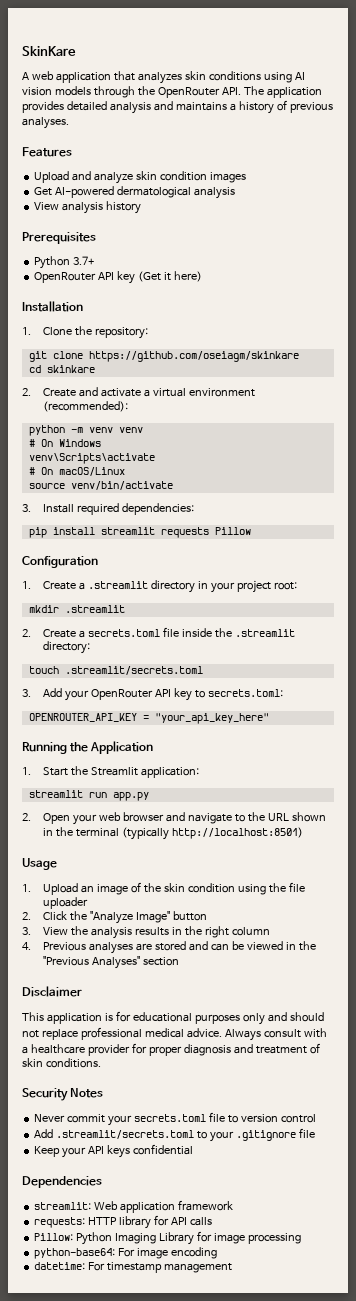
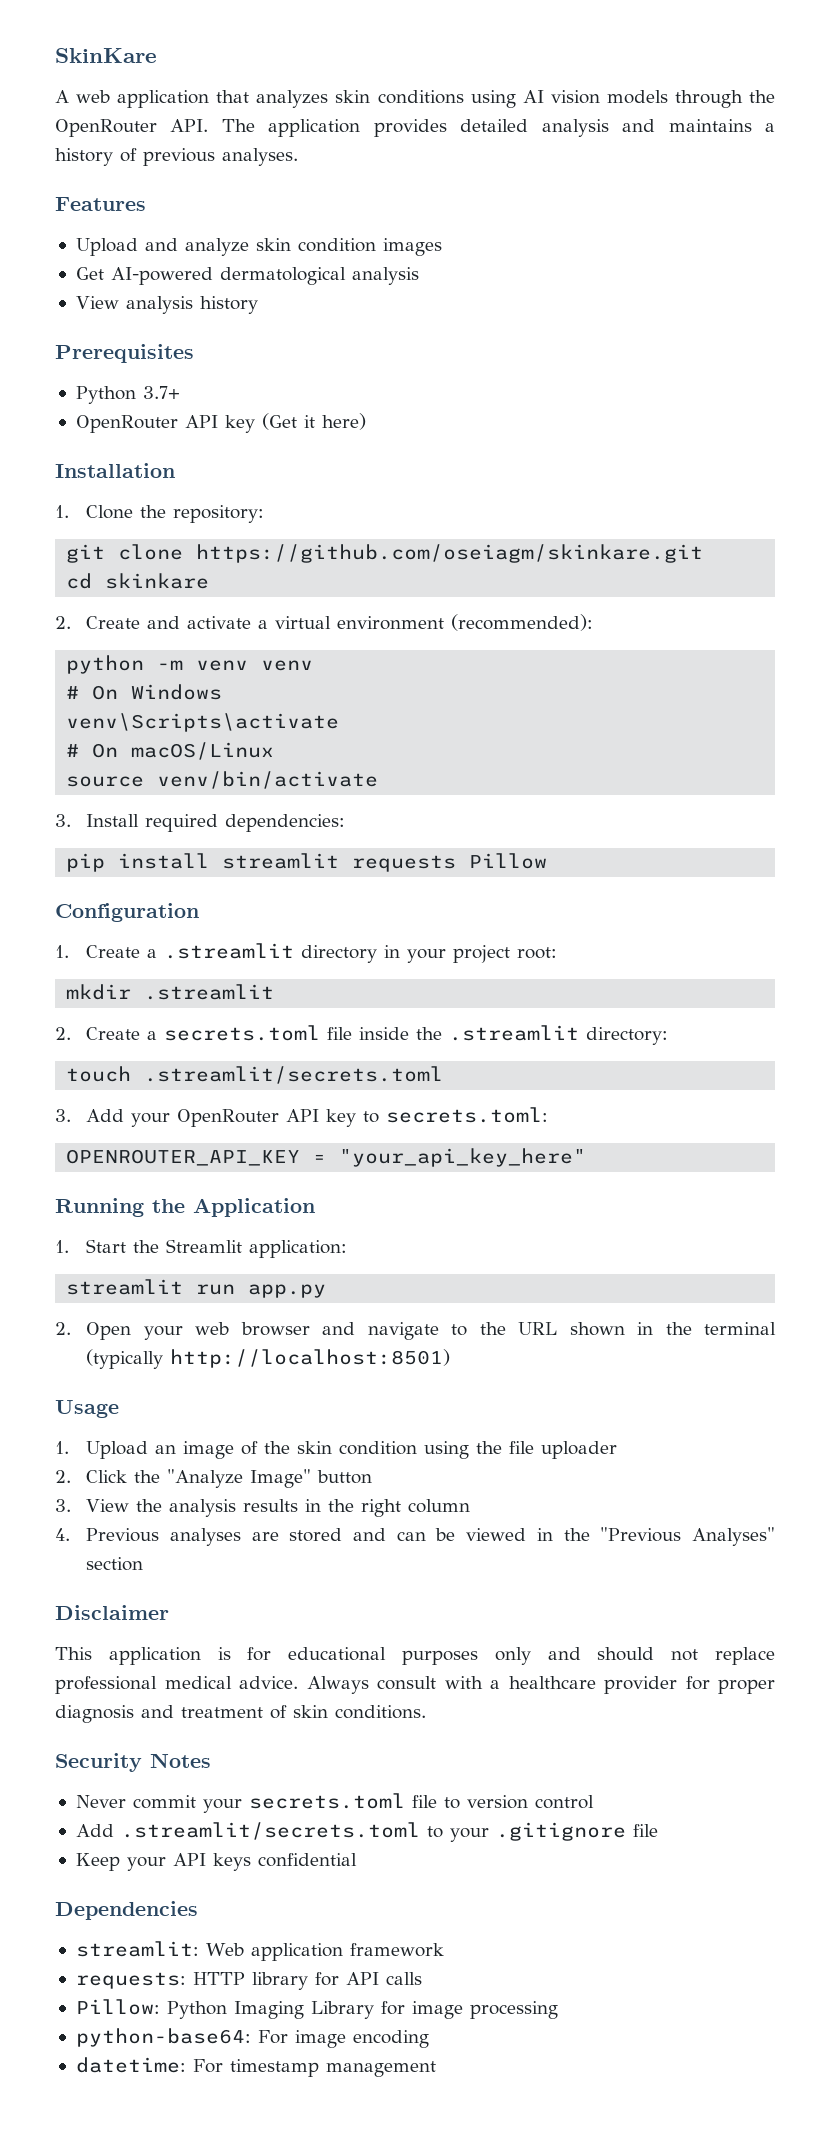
- git clone https://github.com/oseiagm/skinkare
+ git clone https://github.com/oseiagm/skinkare.git

